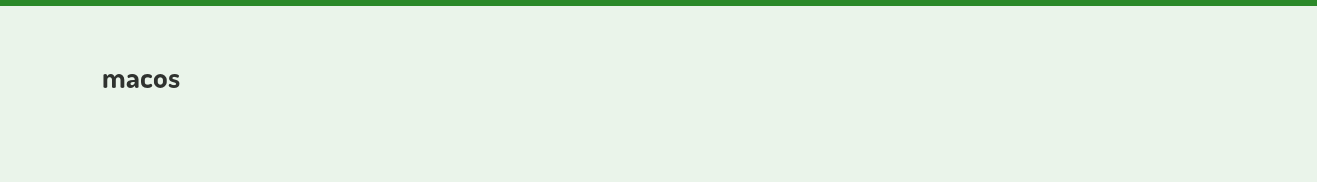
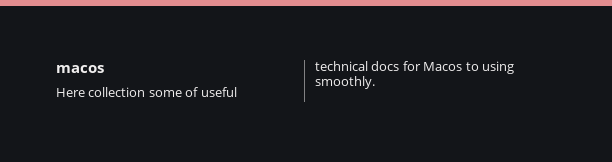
+ Here collection some of useful technical docs for Macos to using smoothly.

